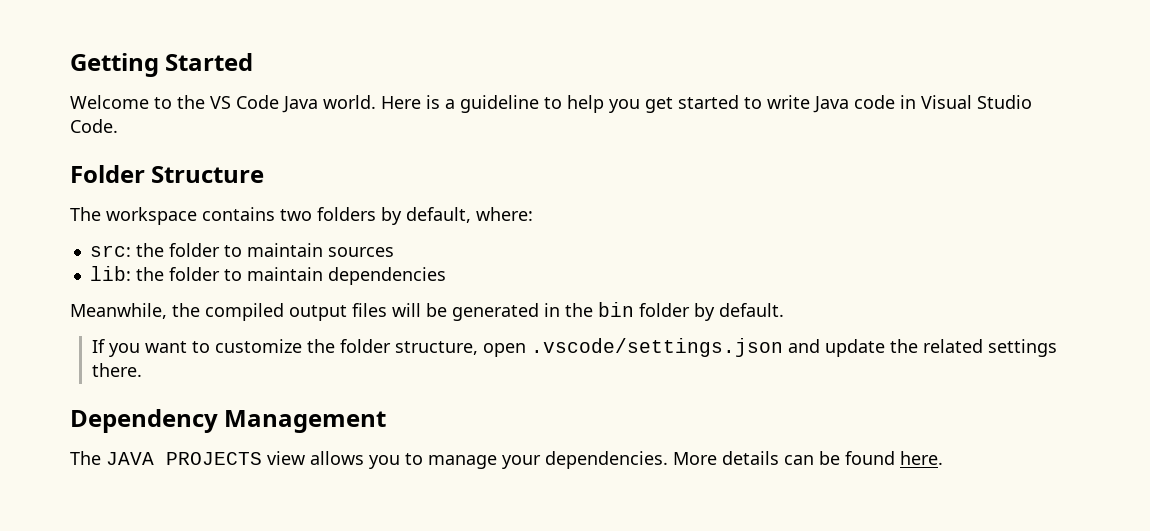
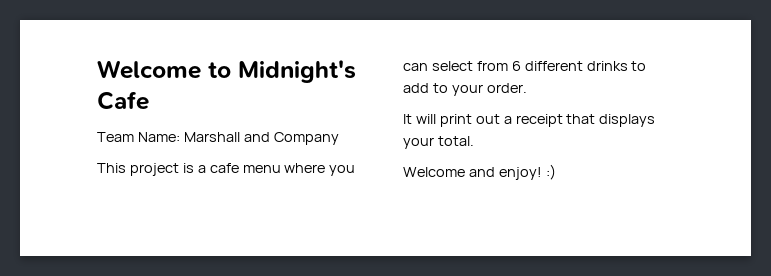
- Getting Started
- Welcome to the VS Code Java world. Here is a guideline to help you get started to write Java code in Visual Studio Code.
- Folder Structure
- The workspace contains two folders by default, where:
- src: the folder to maintain sources
- lib: the folder to maintain dependencies
- Meanwhile, the compiled output files will be generated in the bin folder by default.
- If you want to customize the folder structure, open .vscode/settings.json and update the related settings there.
- Dependency Management
- The JAVA PROJECTS view allows you to manage your dependencies. More details can be found here.
+ Welcome to Midnight's Cafe
+ Team Name: Marshall and Company
+ This project is a cafe menu where you can select from 6 different drinks to add to your order.
+ It will print out a receipt that displays your total.
+ Welcome and enjoy! :)

